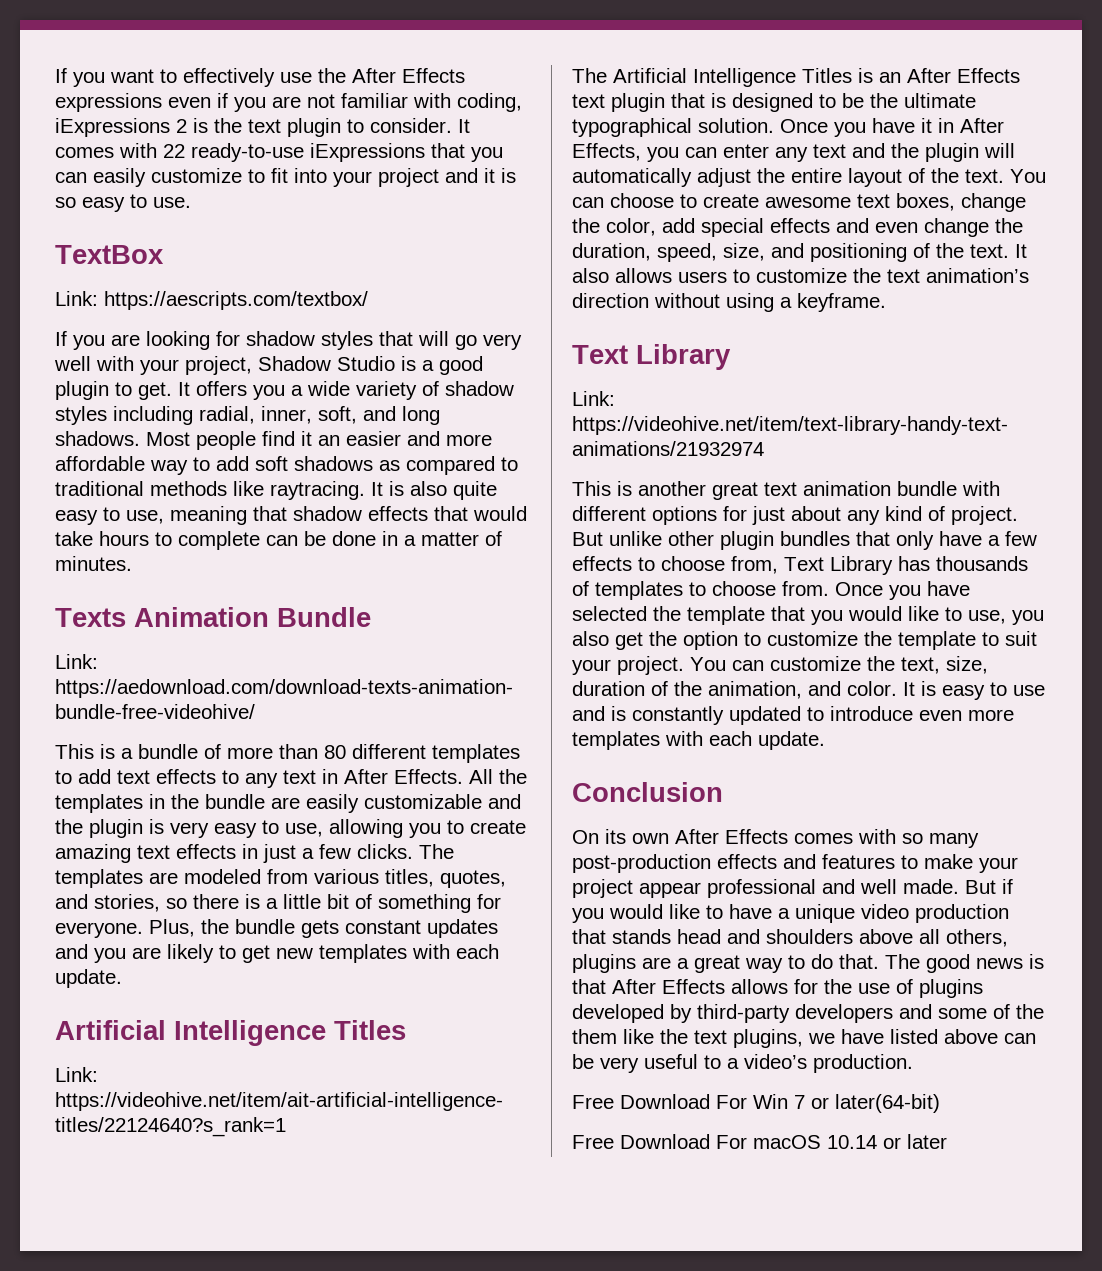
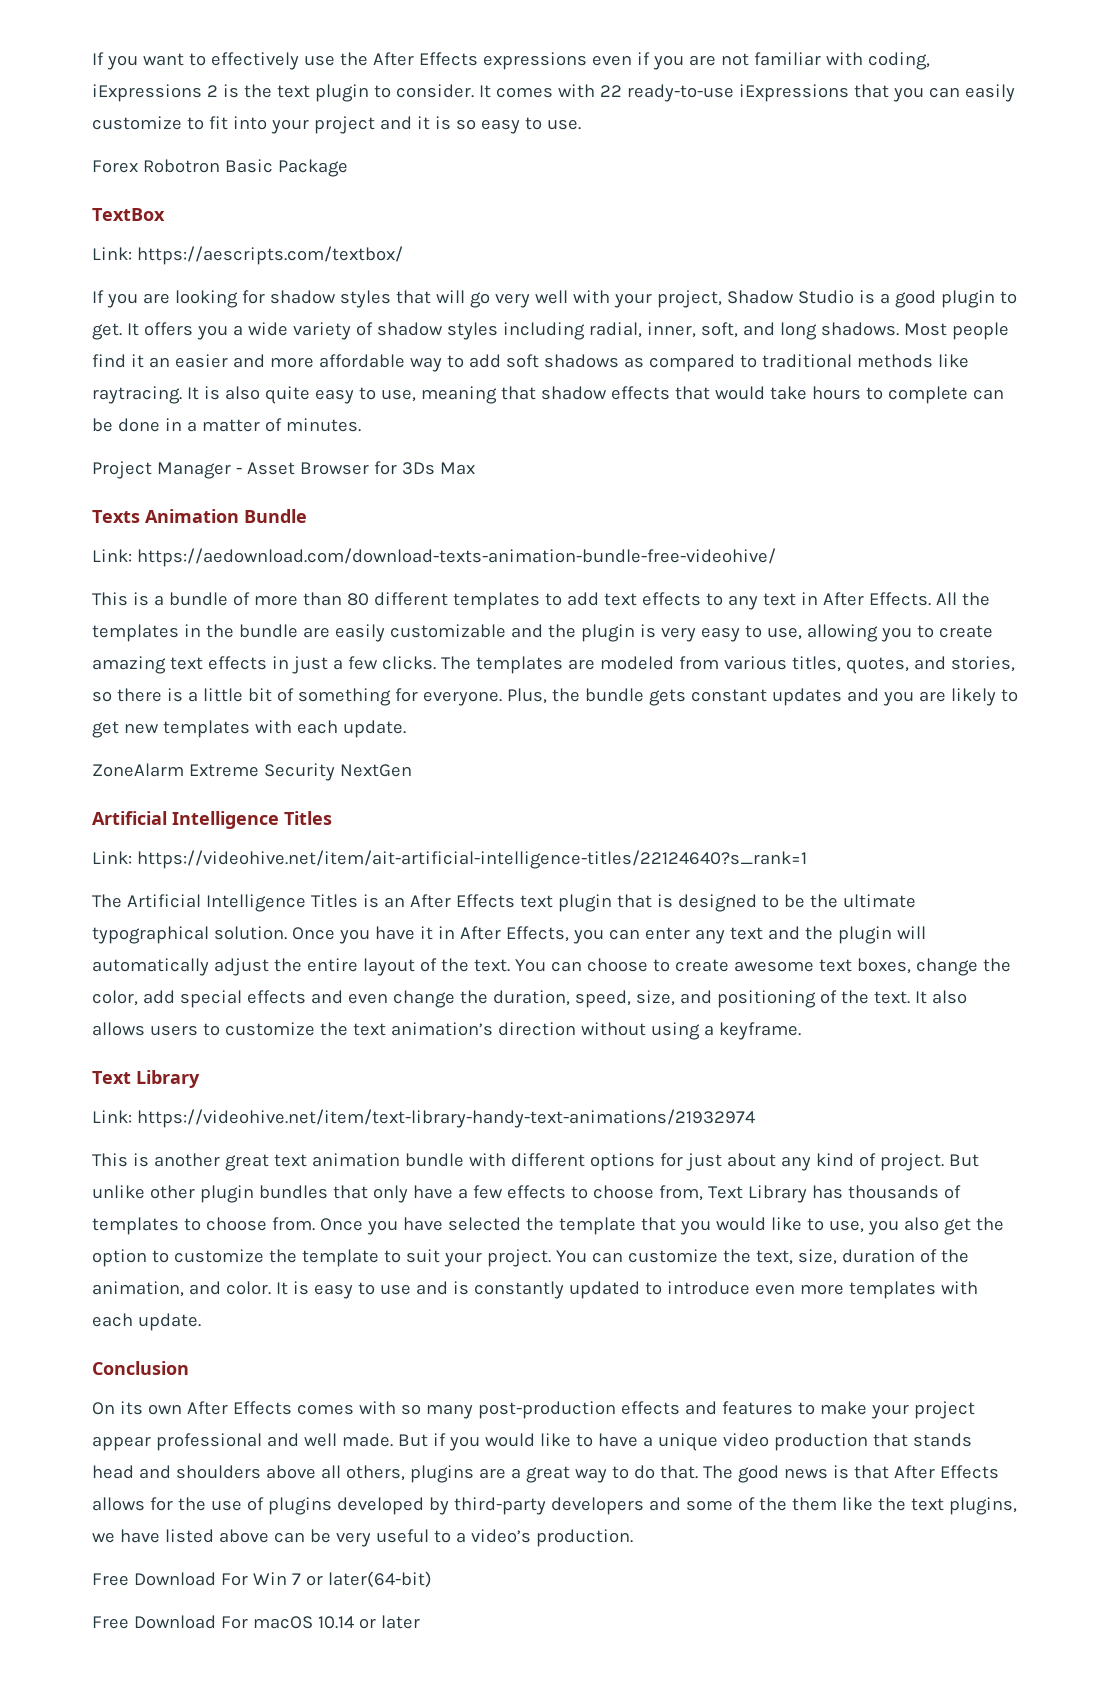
+ Forex Robotron Basic Package
+ Project Manager - Asset Browser for 3Ds Max
+ ZoneAlarm Extreme Security NextGen

